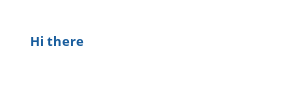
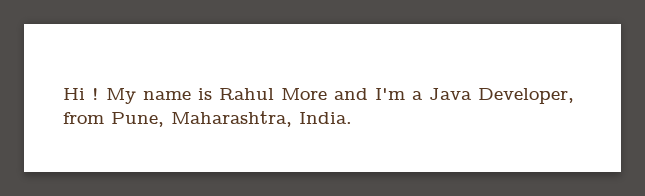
- Hi there
+ Hi ! My name is Rahul More and I'm a Java Developer, from Pune, Maharashtra, India.

